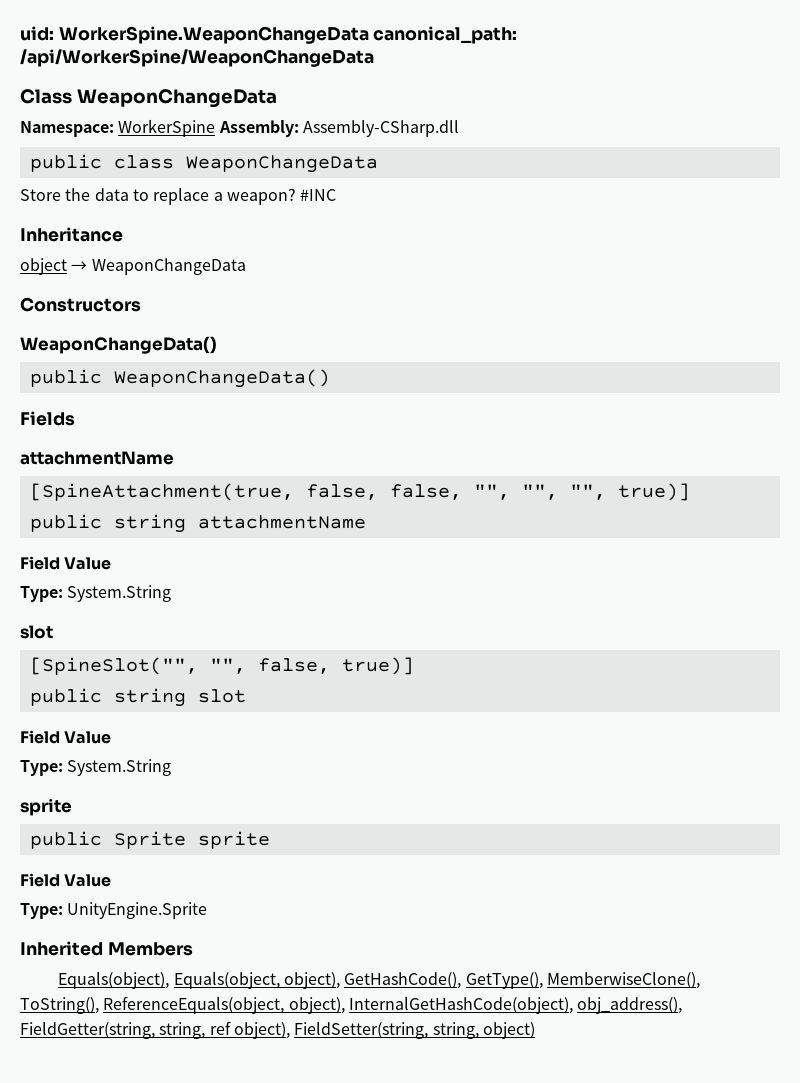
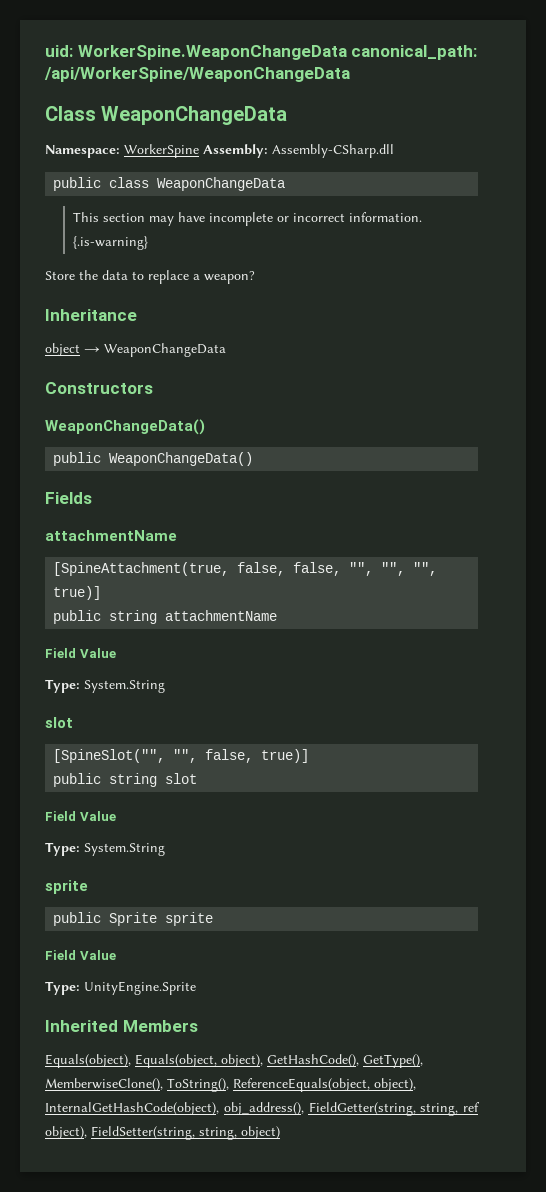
+ This section may have incomplete or incorrect information. {.is-warning}
- #INC

